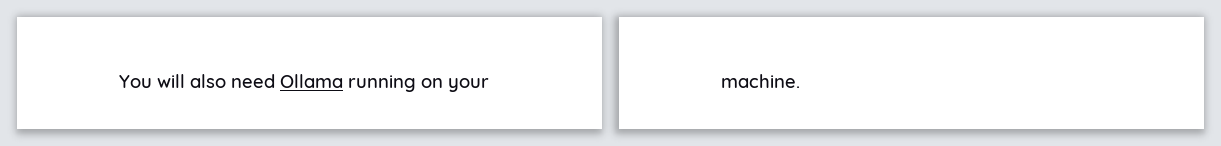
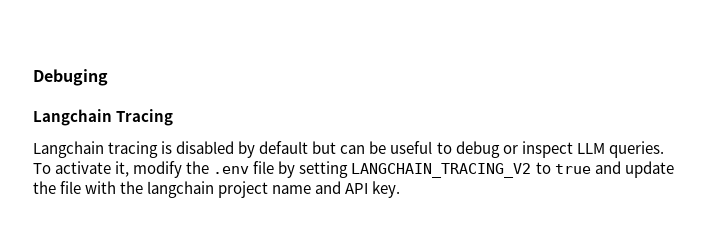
- You will also need Ollama running on your machine.
+ Debuging
+ Langchain Tracing
+ Langchain tracing is disabled by default but can be useful to debug or inspect LLM queries. To activate it, modify the .env file by setting LANGCHAIN_TRACING_V2 to true and update the file with the langchain project name and API key.

